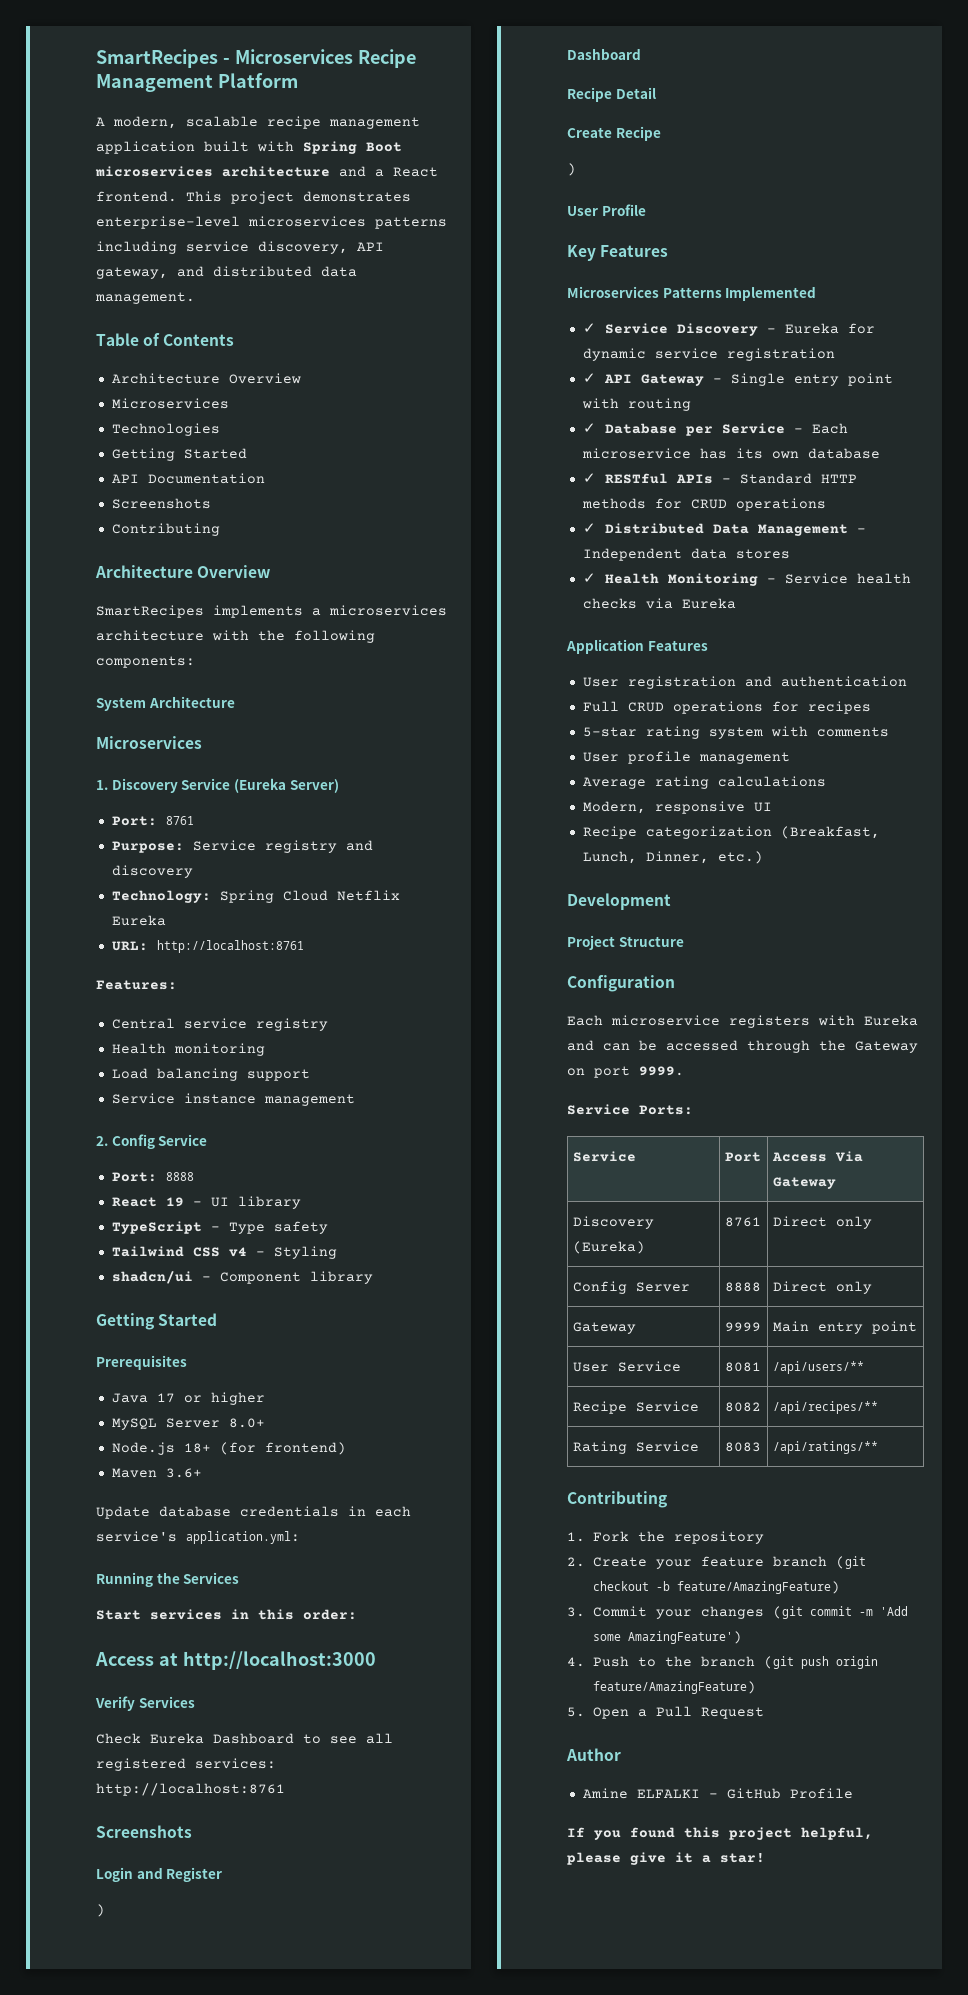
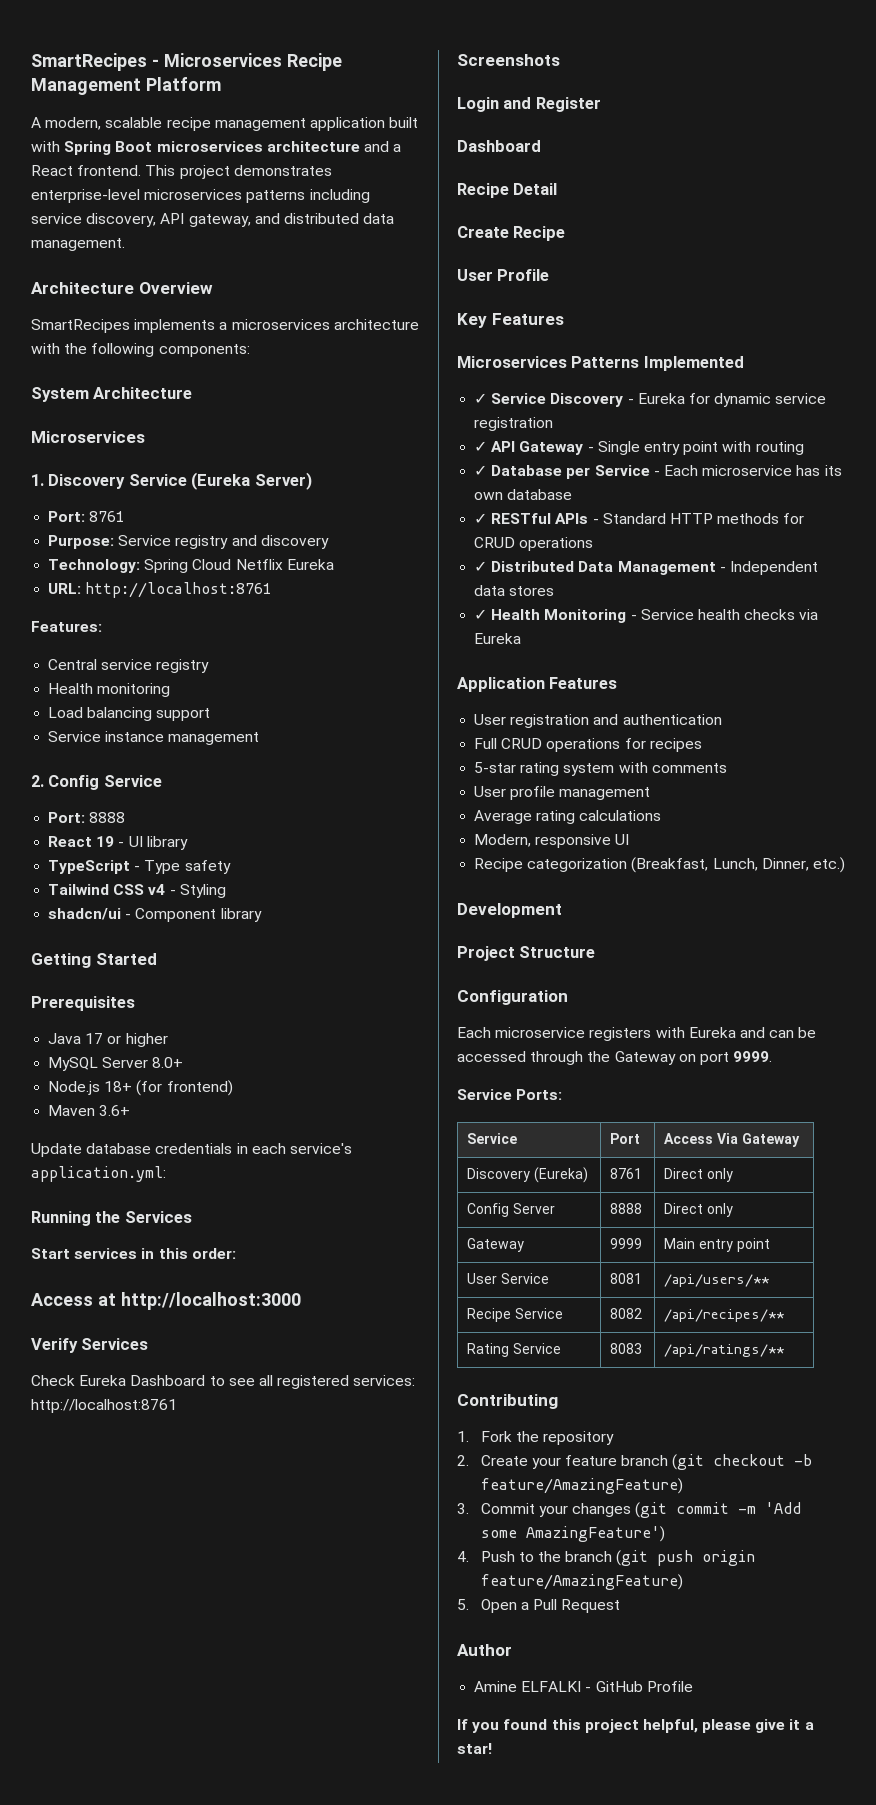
- Table of Contents
- Architecture Overview
- Microservices
- Technologies
- Getting Started
- API Documentation
- Screenshots
- Contributing
  Login and Register
- )
  Create Recipe
- )

